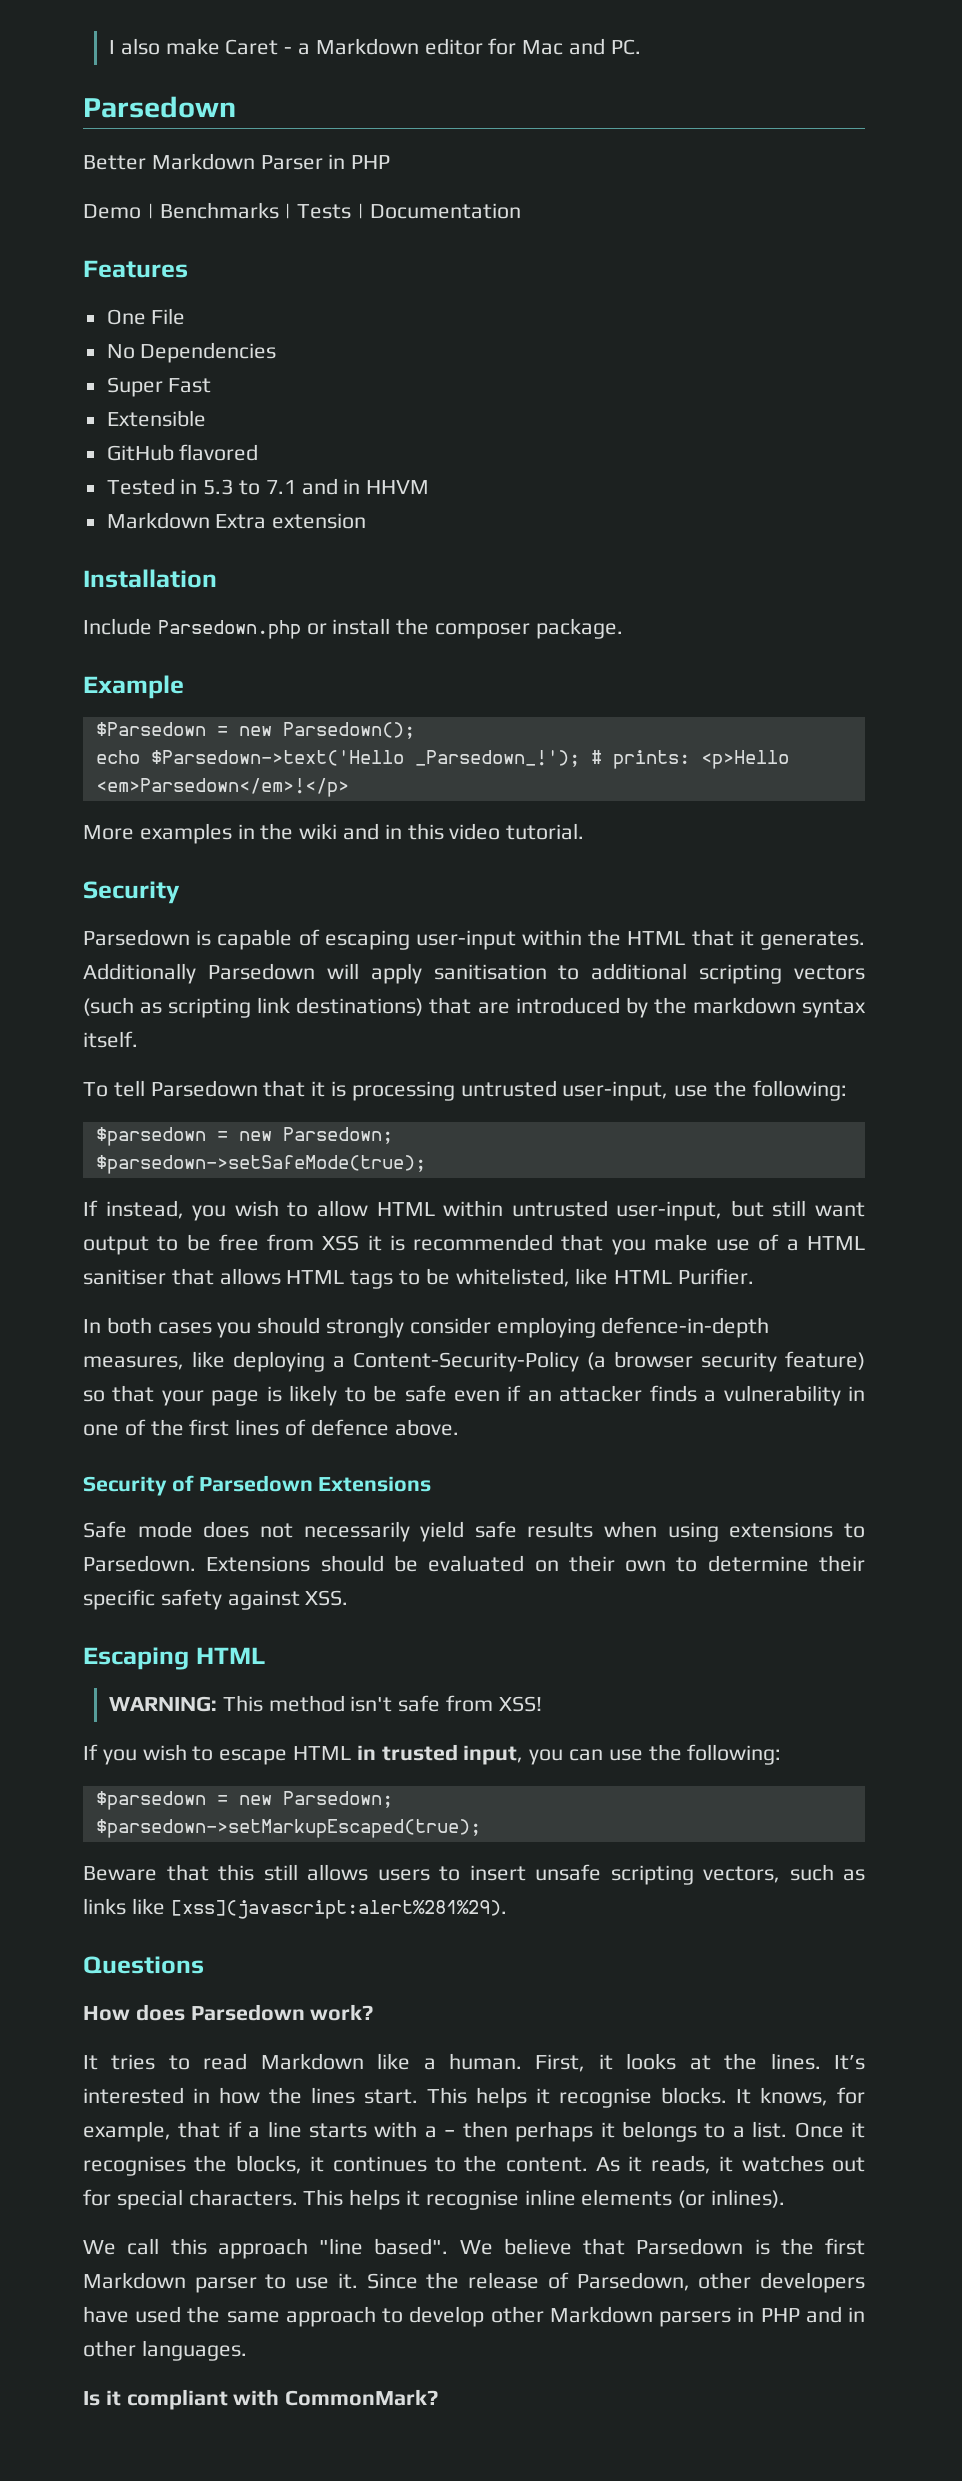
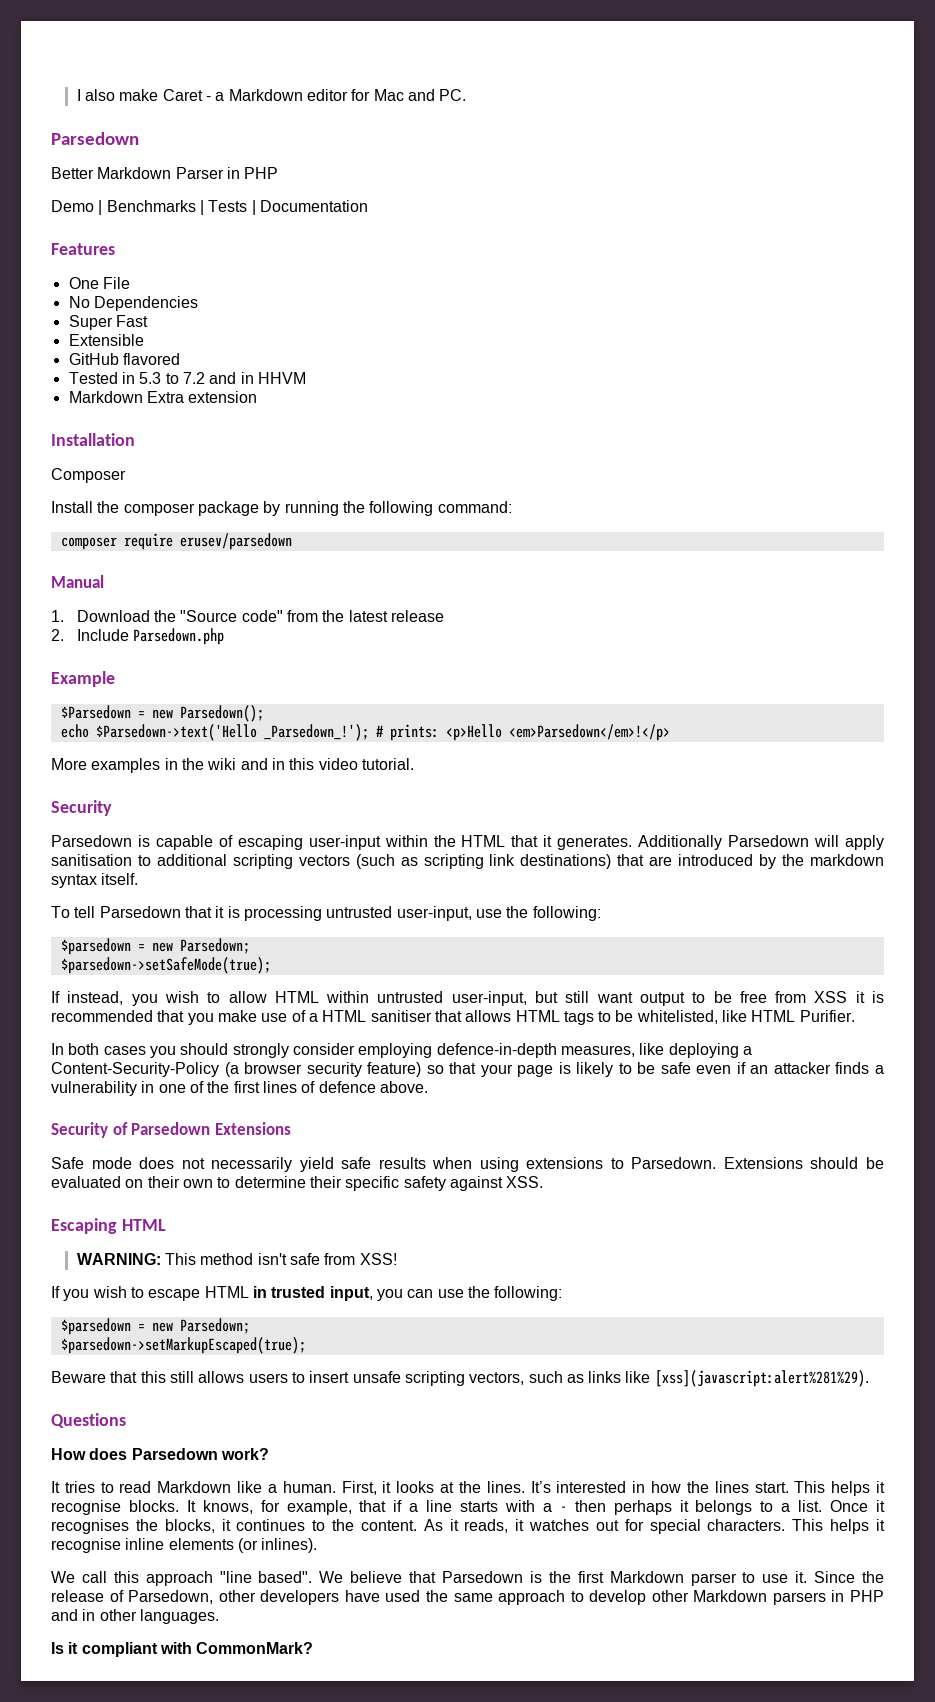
- Tested in 5.3 to 7.1 and in HHVM
+ Tested in 5.3 to 7.2 and in HHVM
- Include Parsedown.php or install the composer package.
+ Composer
+ Install the composer package by running the following command:
+ composer require erusev/parsedown
+ Manual
+ 1. Download the "Source code" from the latest release
+ 2. Include Parsedown.php

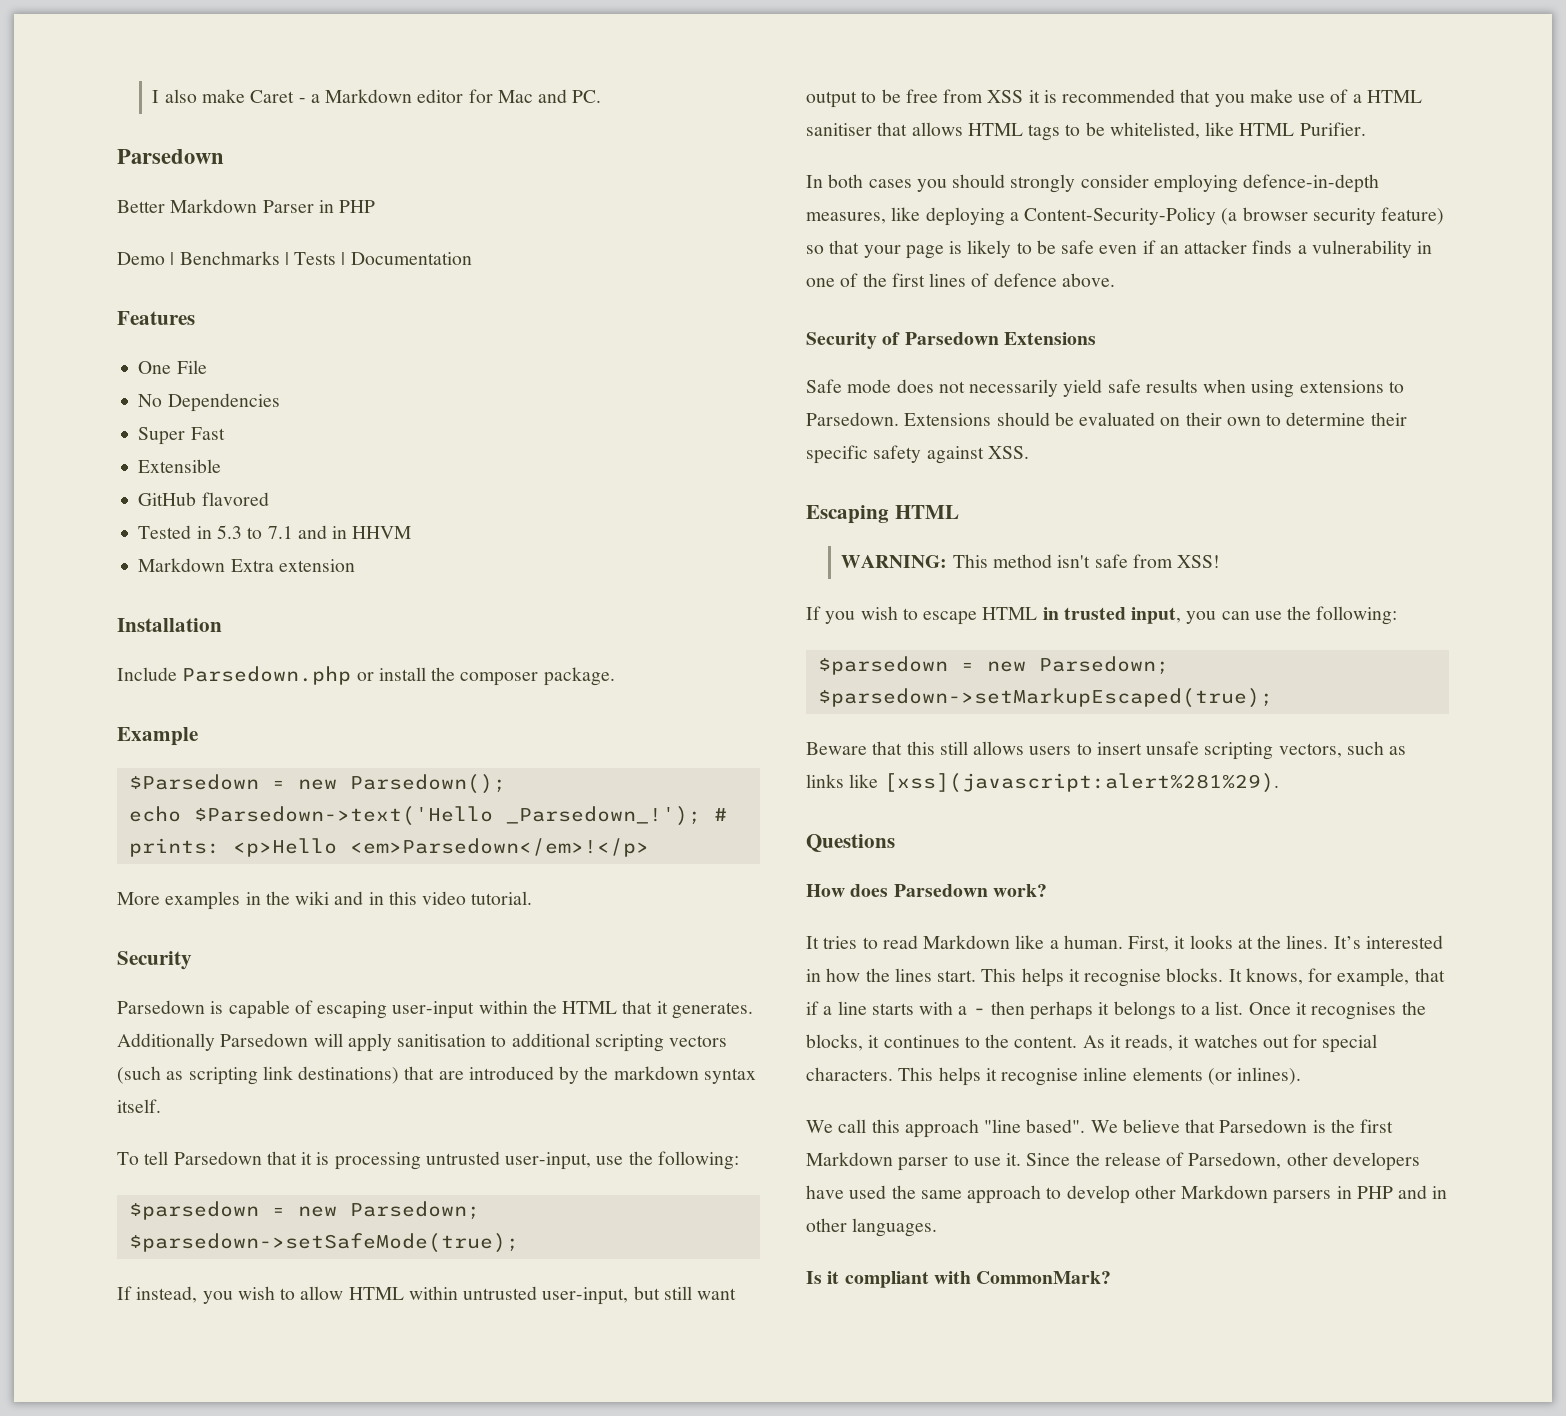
- Tested in 5.3 to 7.2 and in HHVM
+ Tested in 5.3 to 7.1 and in HHVM
- Composer
- Install the composer package by running the following command:
- composer require erusev/parsedown
- Manual
- 1. Download the "Source code" from the latest release
- 2. Include Parsedown.php
+ Include Parsedown.php or install the composer package.

